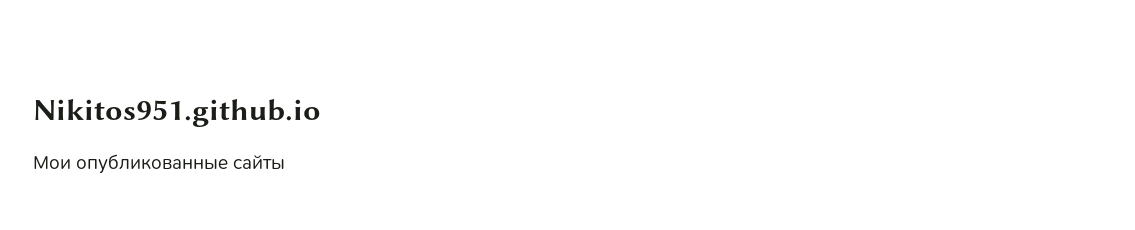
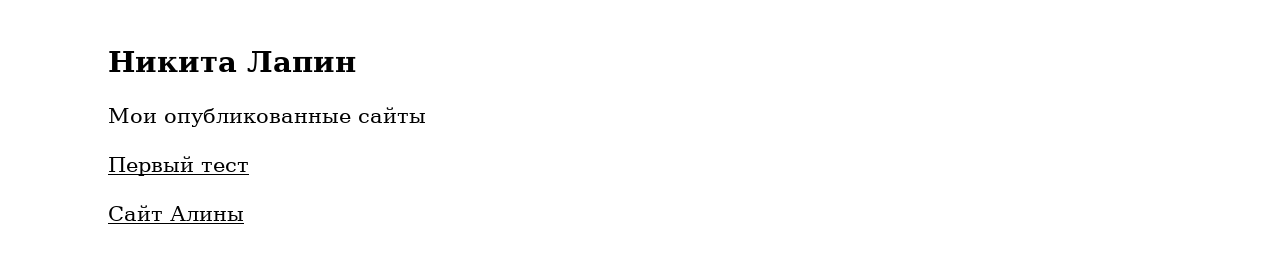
- Nikitos951.github.io
+ Никита Лапин
+ Первый тест
+ Сайт Алины

